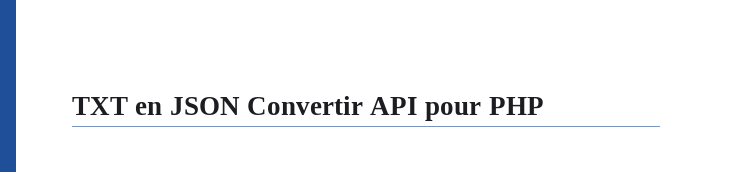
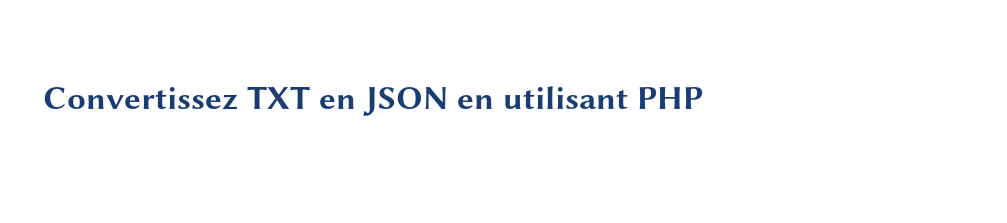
- TXT en JSON Convertir API pour PHP
+ Convertissez TXT en JSON en utilisant PHP

